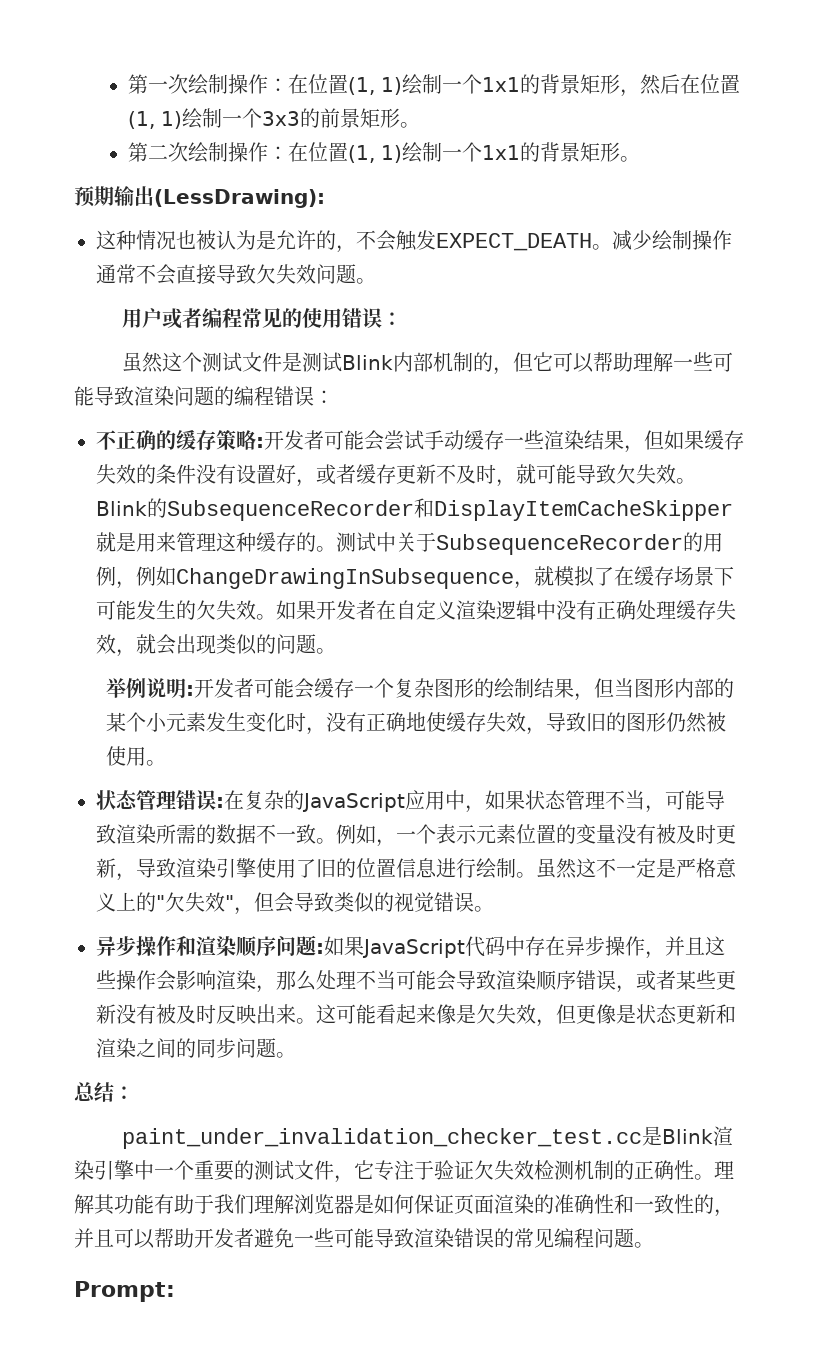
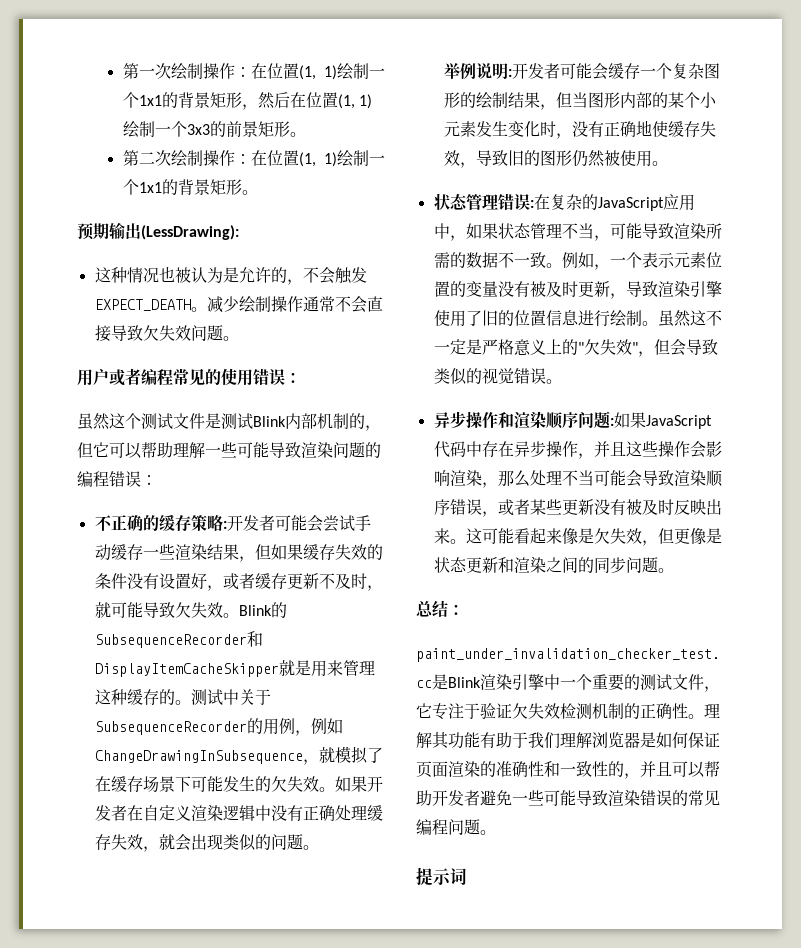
- Prompt:
+ 提示词

